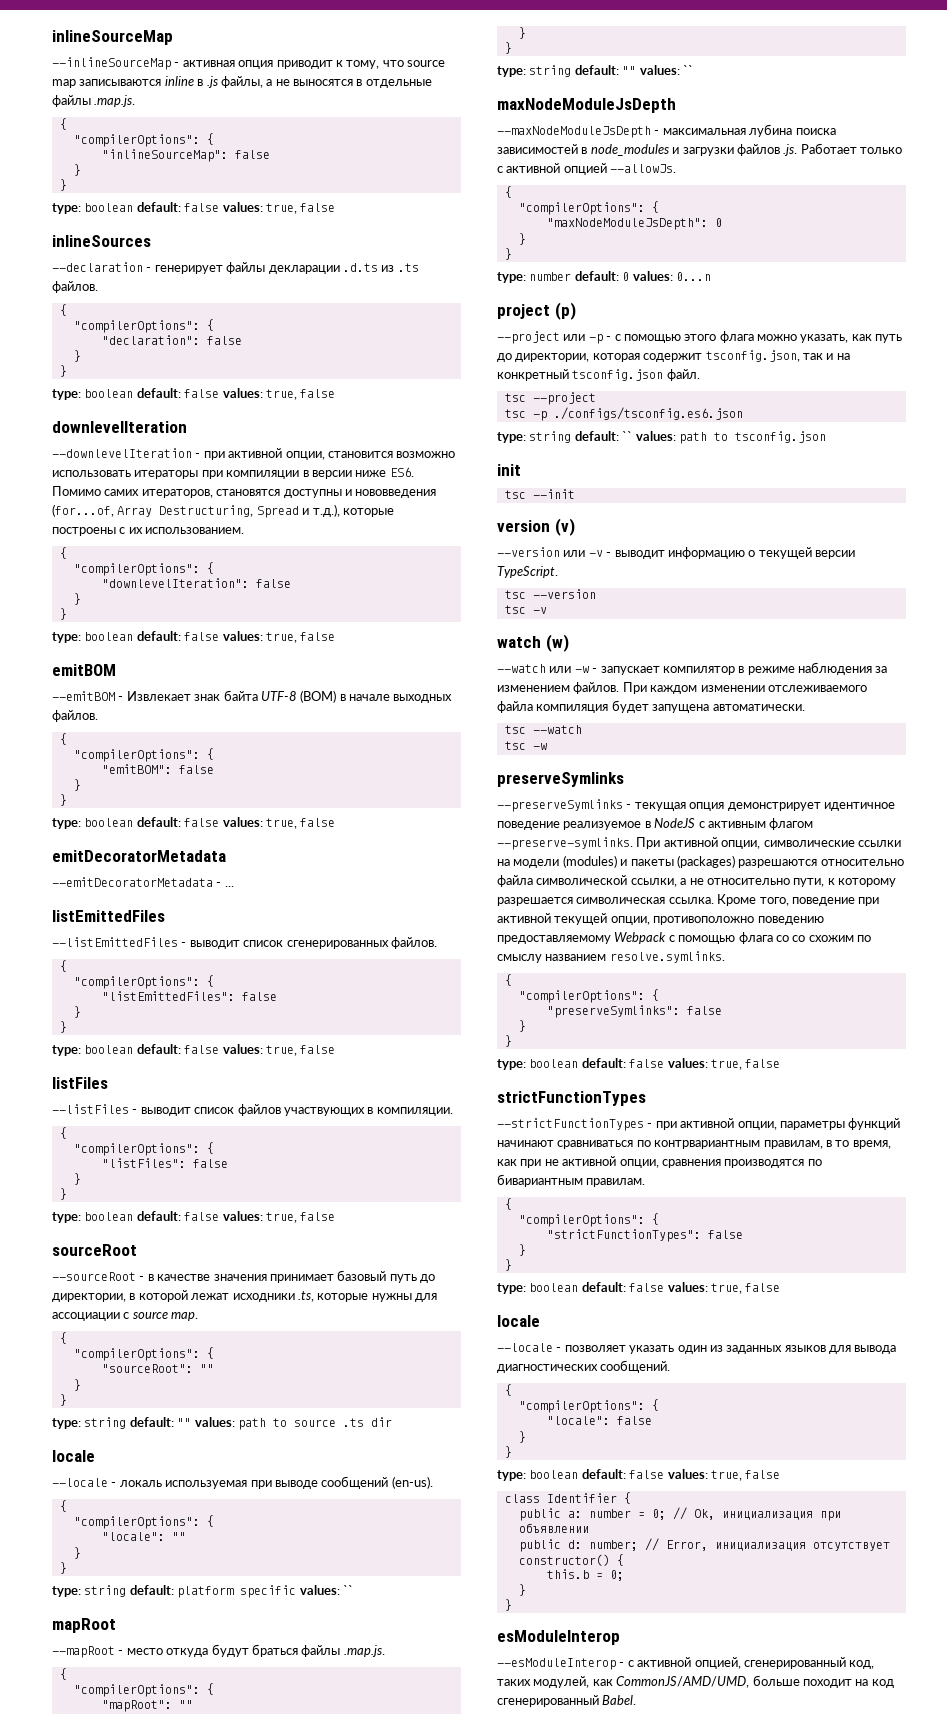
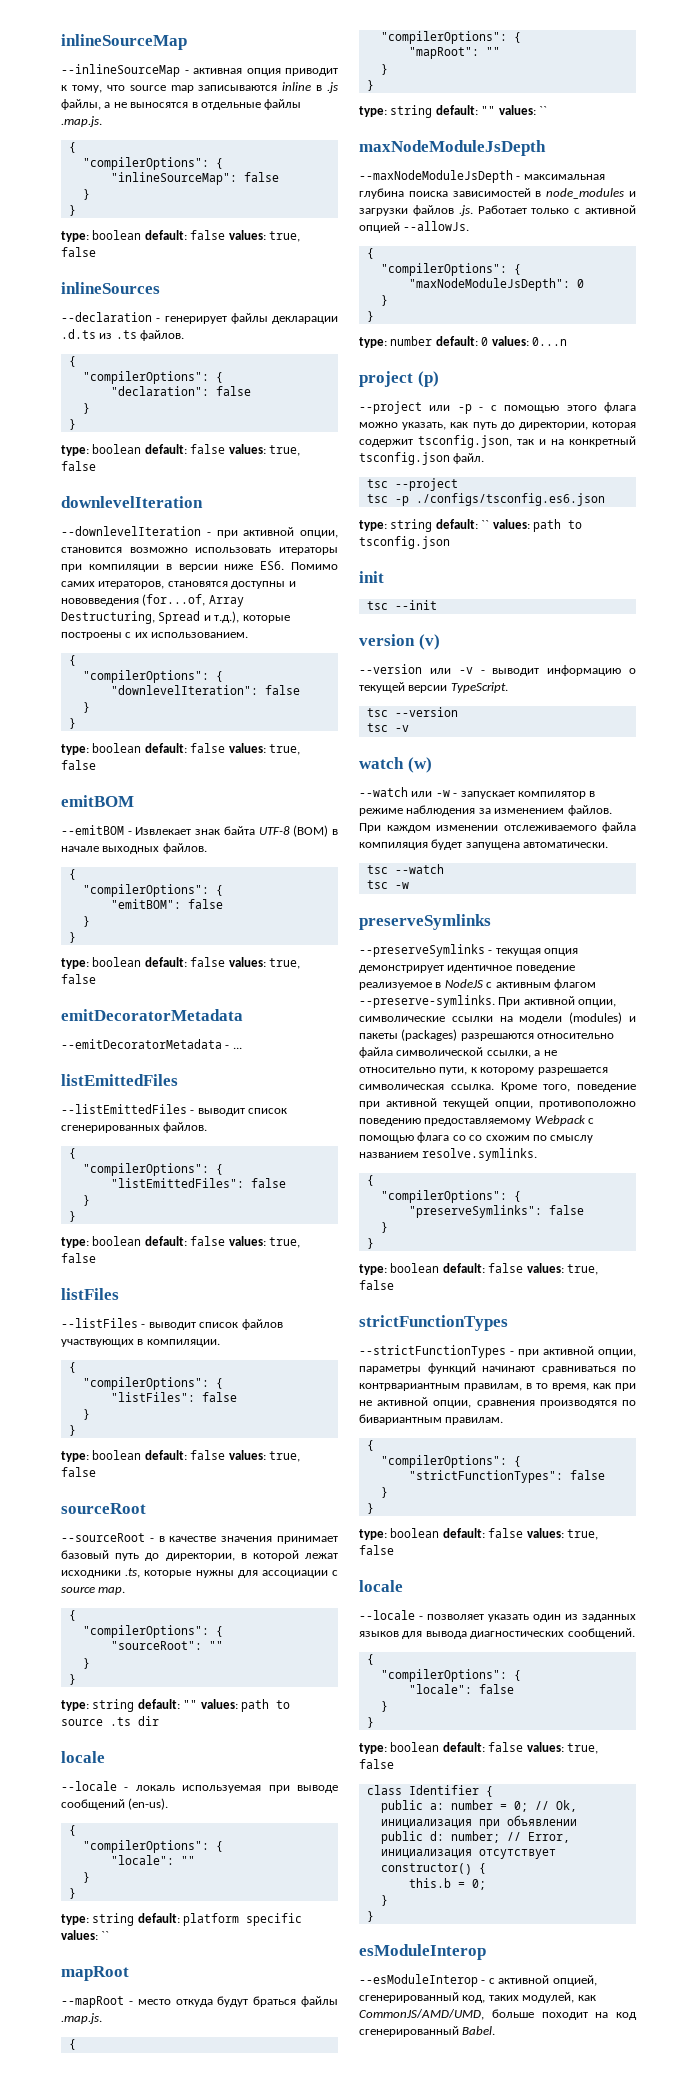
- --maxNodeModuleJsDepth - максимальная лубина поиска зависимостей в node_modules и загрузки файлов .js. Работает только с активной опцией --allowJs.
+ --maxNodeModuleJsDepth - максимальная глубина поиска зависимостей в node_modules и загрузки файлов .js. Работает только с активной опцией --allowJs.

